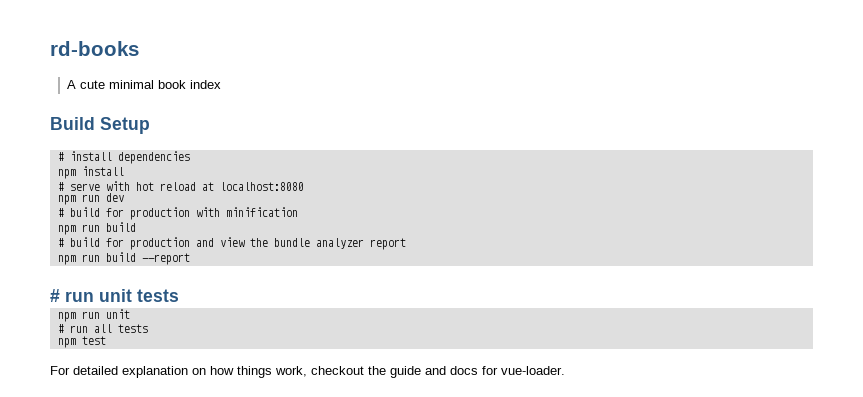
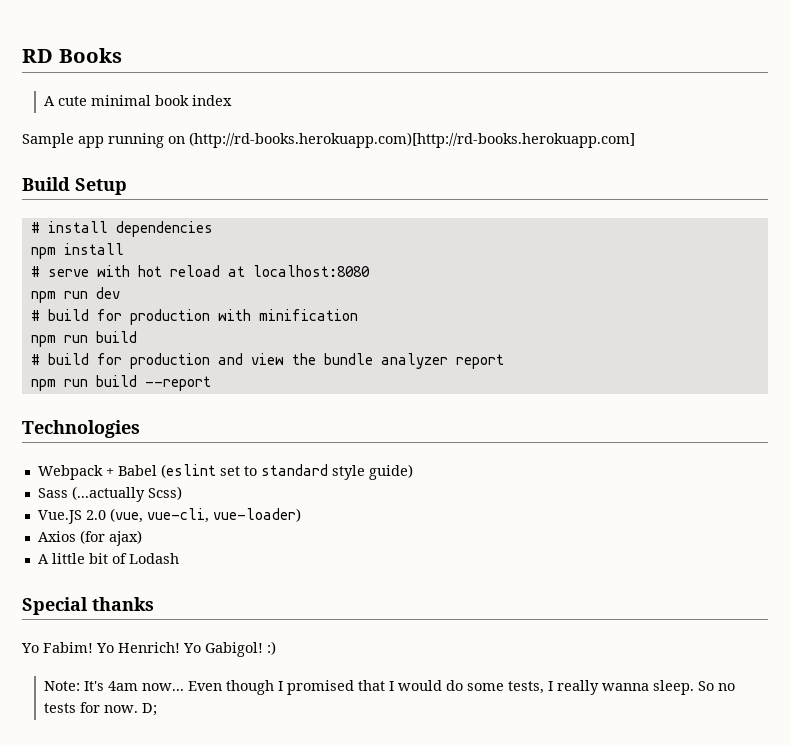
- rd-books
+ RD Books
+ Sample app running on (http://rd-books.herokuapp.com)[http://rd-books.herokuapp.com]
- # run unit tests
- npm run unit
- # run all tests
- npm test
- For detailed explanation on how things work, checkout the guide and docs for vue-loader.
+ Technologies
+ Webpack + Babel (eslint set to standard style guide)
+ Sass (...actually Scss)
+ Vue.JS 2.0 (vue, vue-cli, vue-loader)
+ Axios (for ajax)
+ A little bit of Lodash
+ Special thanks
+ Yo Fabim! Yo Henrich! Yo Gabigol! :)
+ Note: It's 4am now... Even though I promised that I would do some tests, I really wanna sleep. So no tests for now. D;

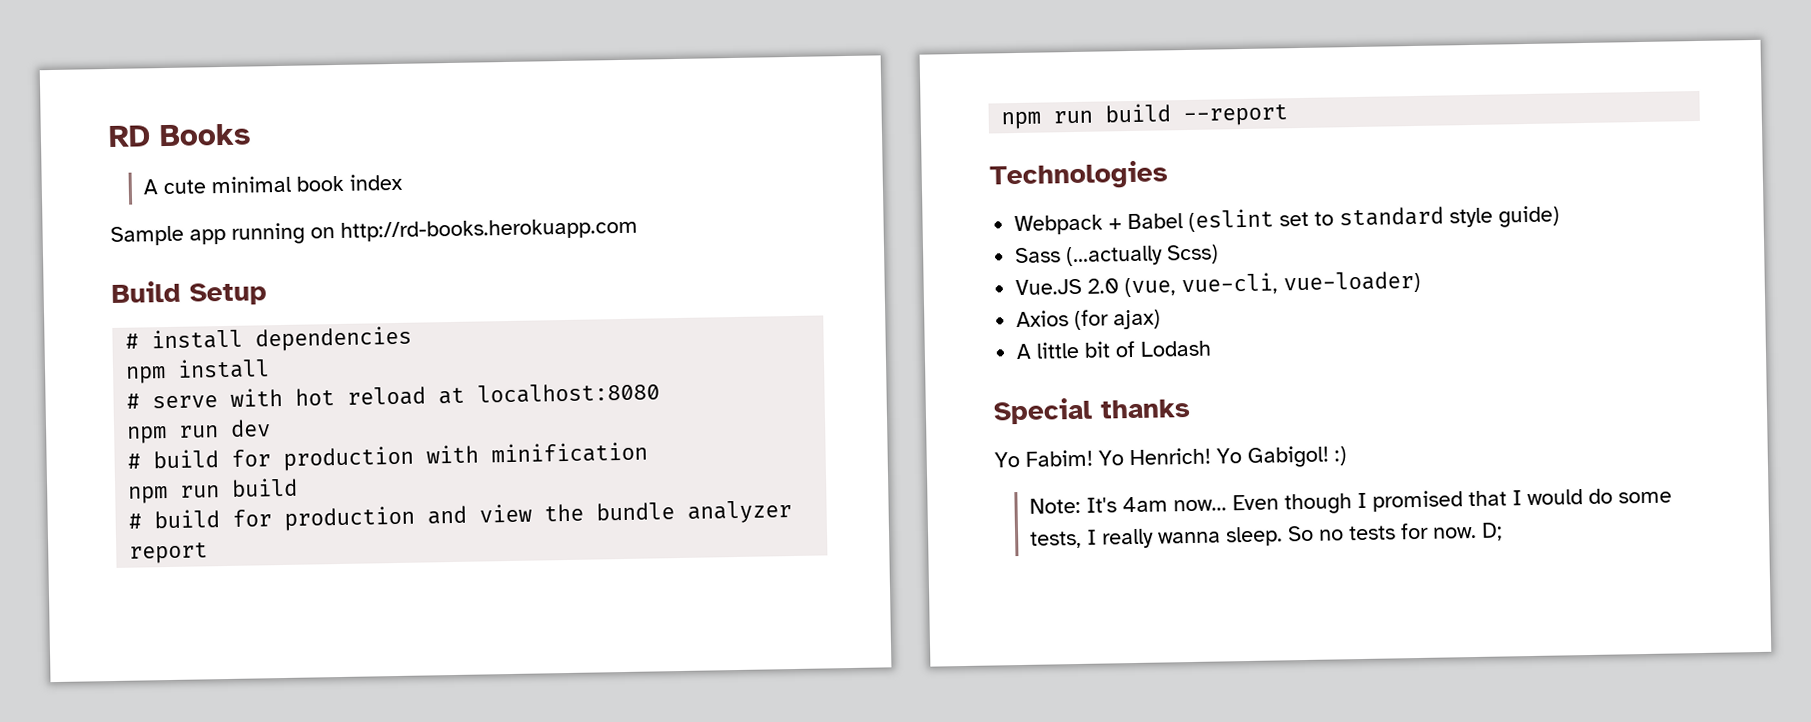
- Sample app running on (http://rd-books.herokuapp.com)[http://rd-books.herokuapp.com]
+ Sample app running on http://rd-books.herokuapp.com

